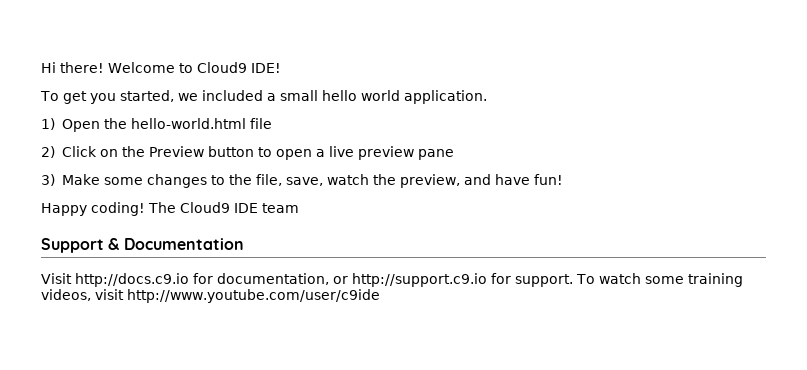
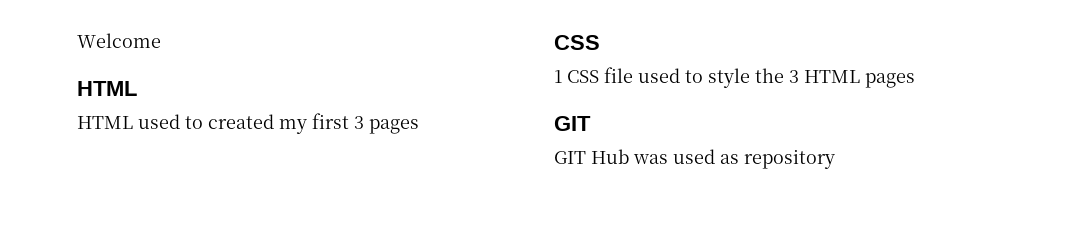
- Hi there! Welcome to Cloud9 IDE!
- To get you started, we included a small hello world application.
- 1) Open the hello-world.html file
- 2) Click on the Preview button to open a live preview pane
- 3) Make some changes to the file, save, watch the preview, and have fun!
- Happy coding! The Cloud9 IDE team
- Support & Documentation
- Visit http://docs.c9.io for documentation, or http://support.c9.io for support. To watch some training videos, visit http://www.youtube.com/user/c9ide
+ Welcome
+ HTML
+ HTML used to created my first 3 pages
+ CSS
+ 1 CSS file used to style the 3 HTML pages
+ GIT
+ GIT Hub was used as repository

